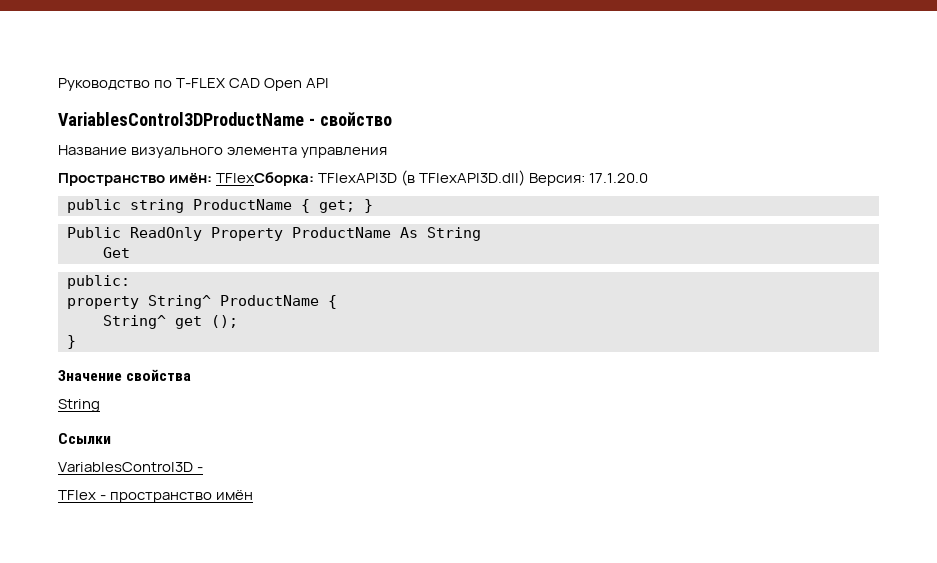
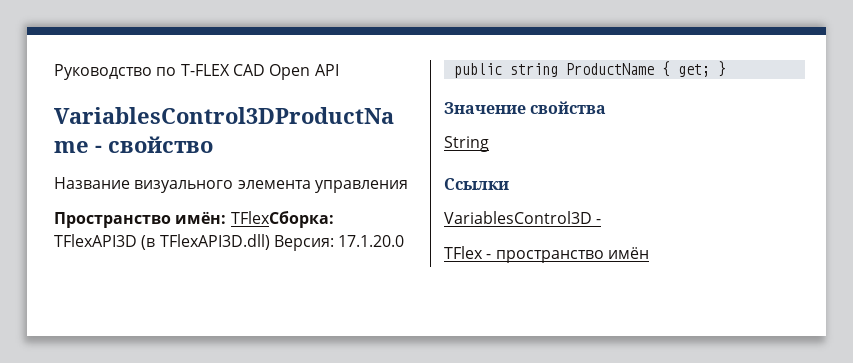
- Public ReadOnly Property ProductName As String
- Get
- public:
- property String^ ProductName {
- String^ get ();
- }

